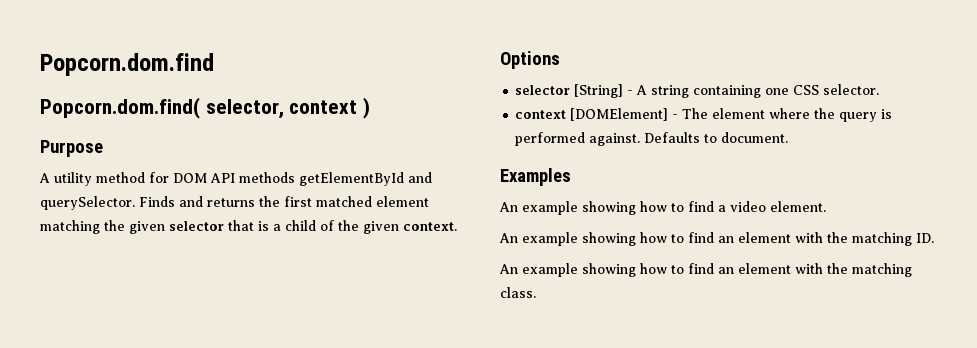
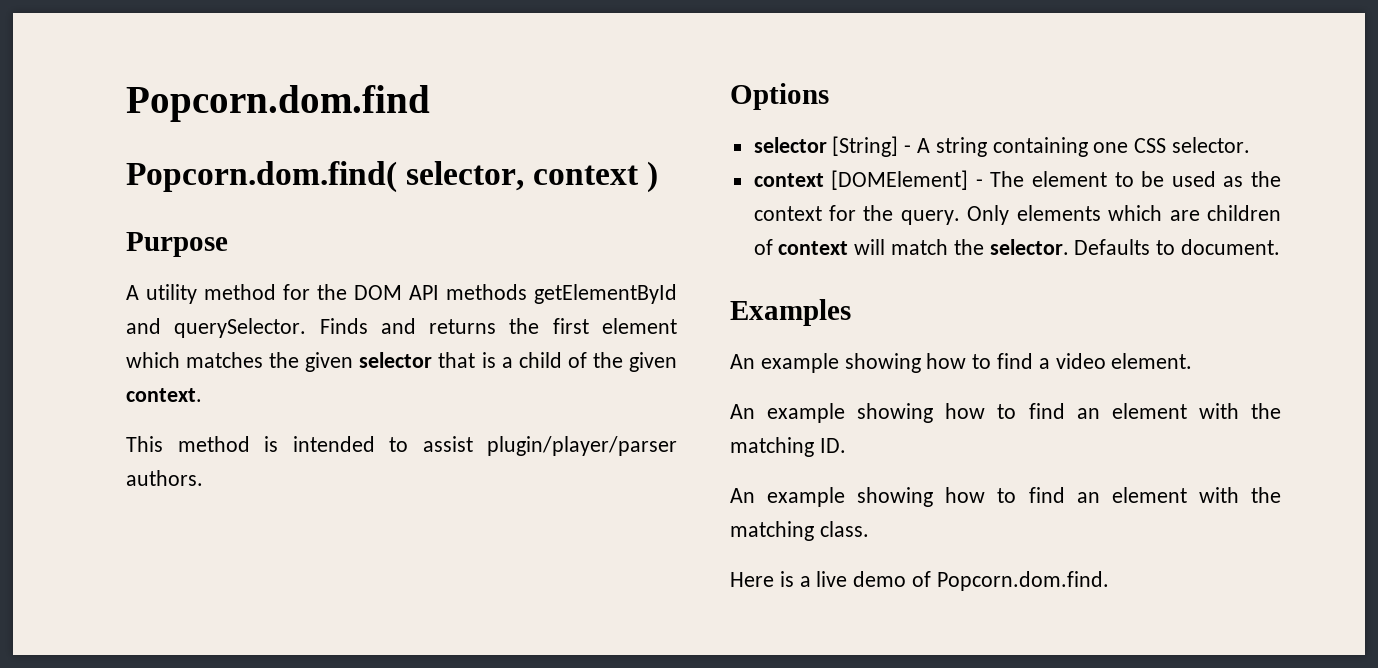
- A utility method for DOM API methods getElementById and querySelector.
+ A utility method for the DOM API methods getElementById and querySelector.
- Finds and returns the first matched element matching the given selector that is a child of the given context.
+ Finds and returns the first element which matches the given selector that is a child of the given context.
+ This method is intended to assist plugin/player/parser authors.
- context [DOMElement] - The element where the query is performed against.
+ context [DOMElement] - The element to be used as the context for the query. Only elements which are children of context will match the selector.
+ Here is a live demo of Popcorn.dom.find.

